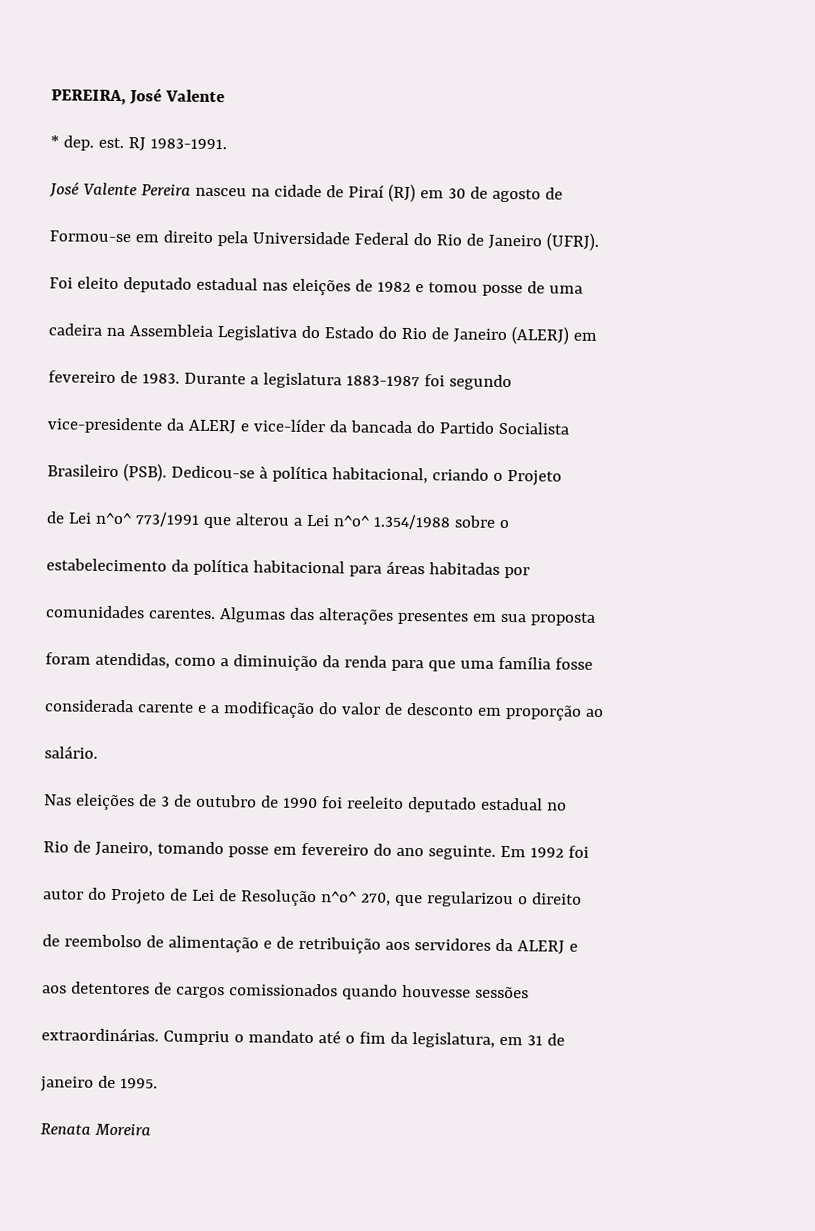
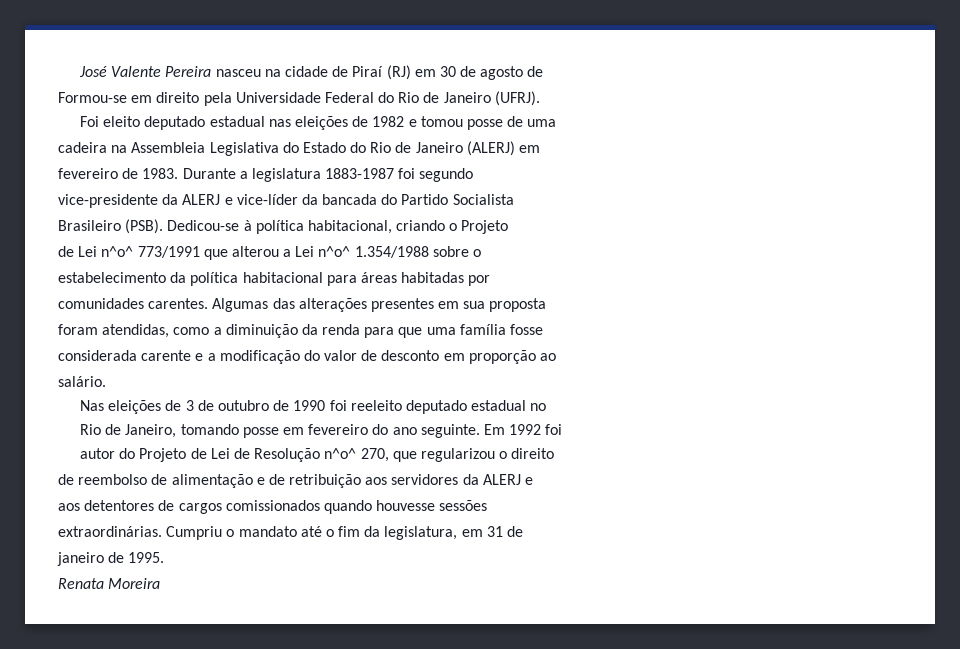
- PEREIRA, José Valente
- * dep. est. RJ 1983-1991.

